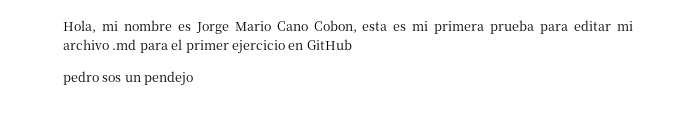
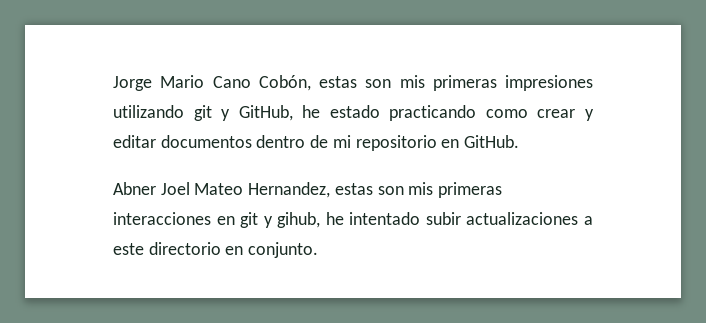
- Hola, mi nombre es Jorge Mario Cano Cobon, esta es mi primera prueba para editar mi archivo .md para el primer ejercicio en GitHub
- pedro sos un pendejo
+ Jorge Mario Cano Cobón, estas son mis primeras impresiones utilizando git y GitHub, he estado practicando como crear y editar documentos dentro de mi repositorio en GitHub.
+ Abner Joel Mateo Hernandez, estas son mis primeras interacciones en git y gihub, he intentado subir actualizaciones a este directorio en conjunto.

